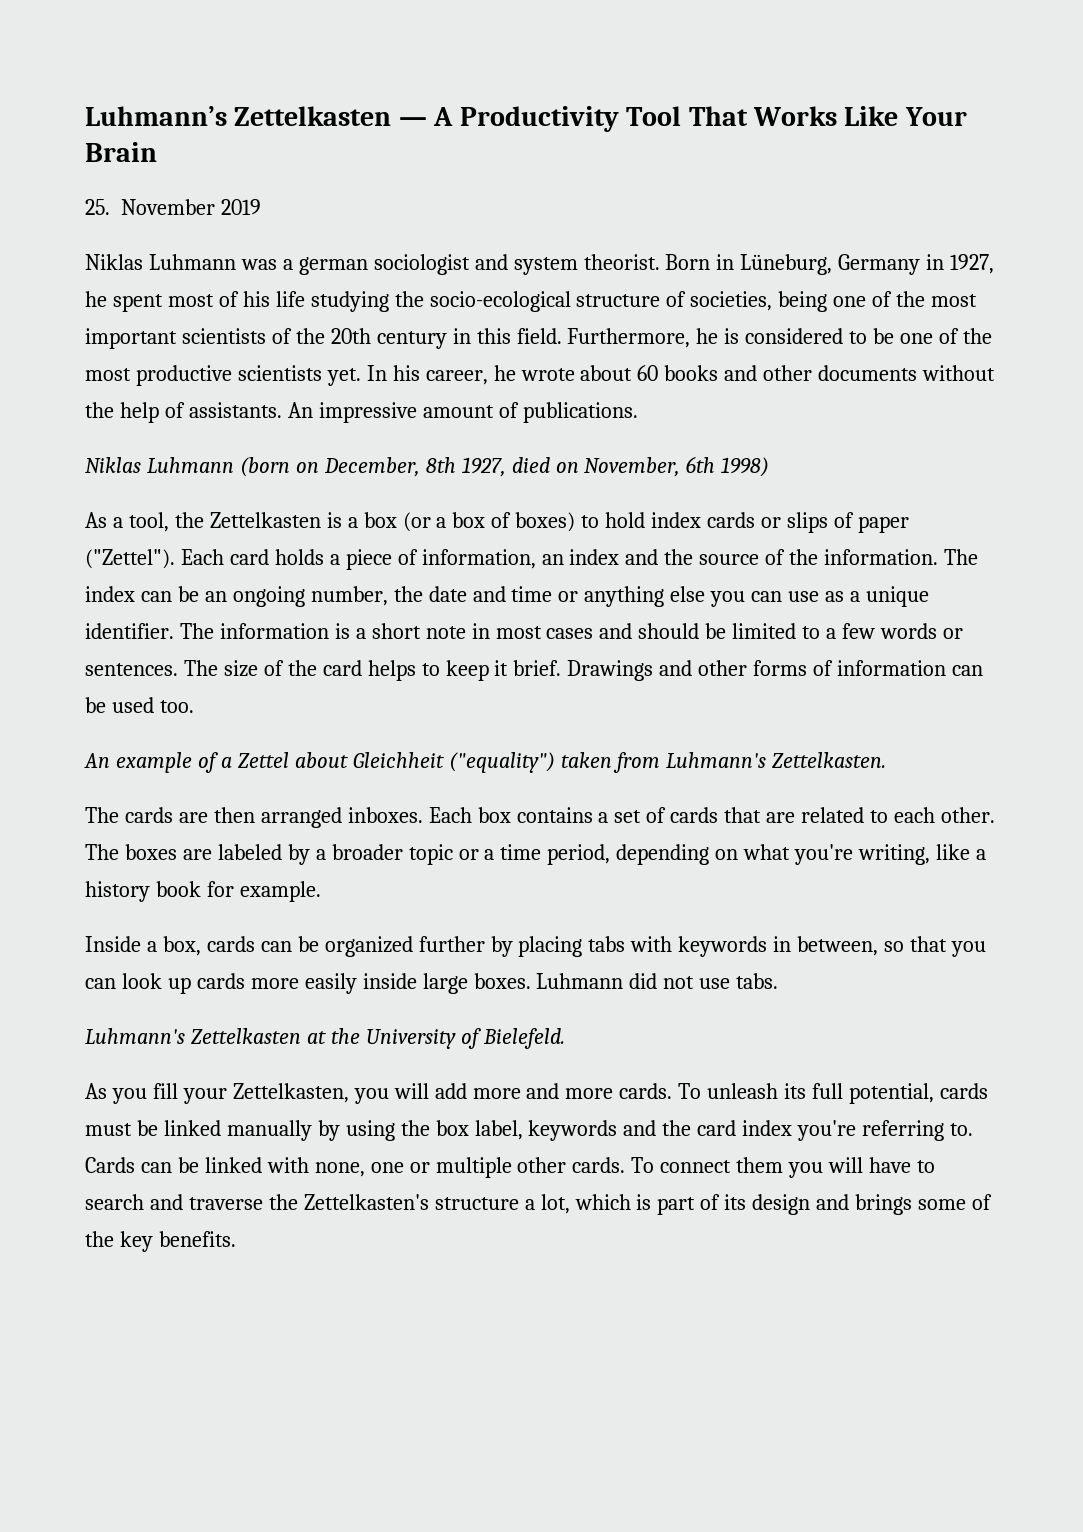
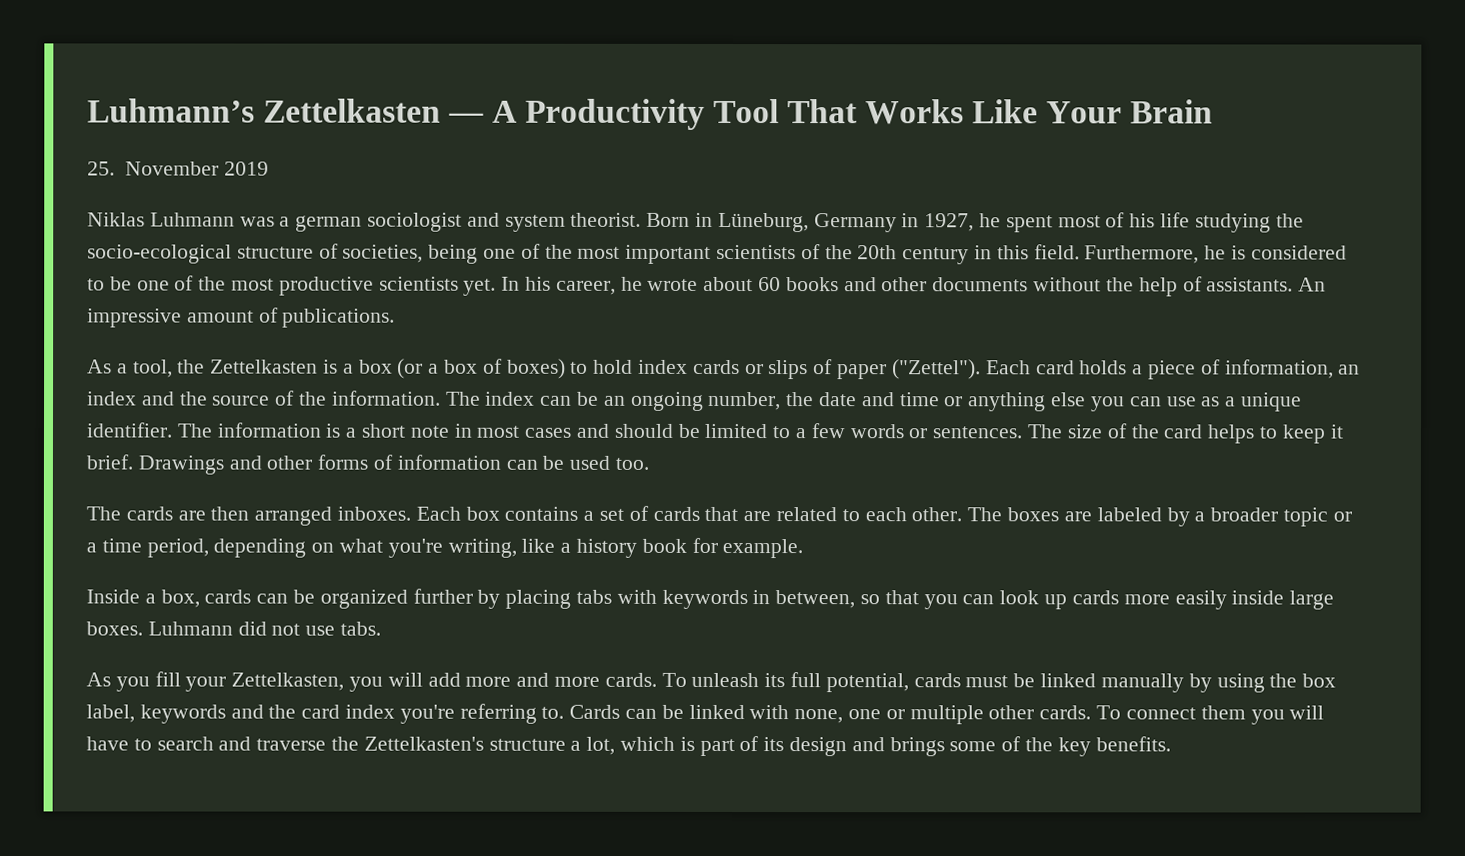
- Niklas Luhmann (born on December, 8th 1927, died on November, 6th 1998)
- An example of a Zettel about Gleichheit ("equality") taken from Luhmann's Zettelkasten.
- Luhmann's Zettelkasten at the University of Bielefeld.

